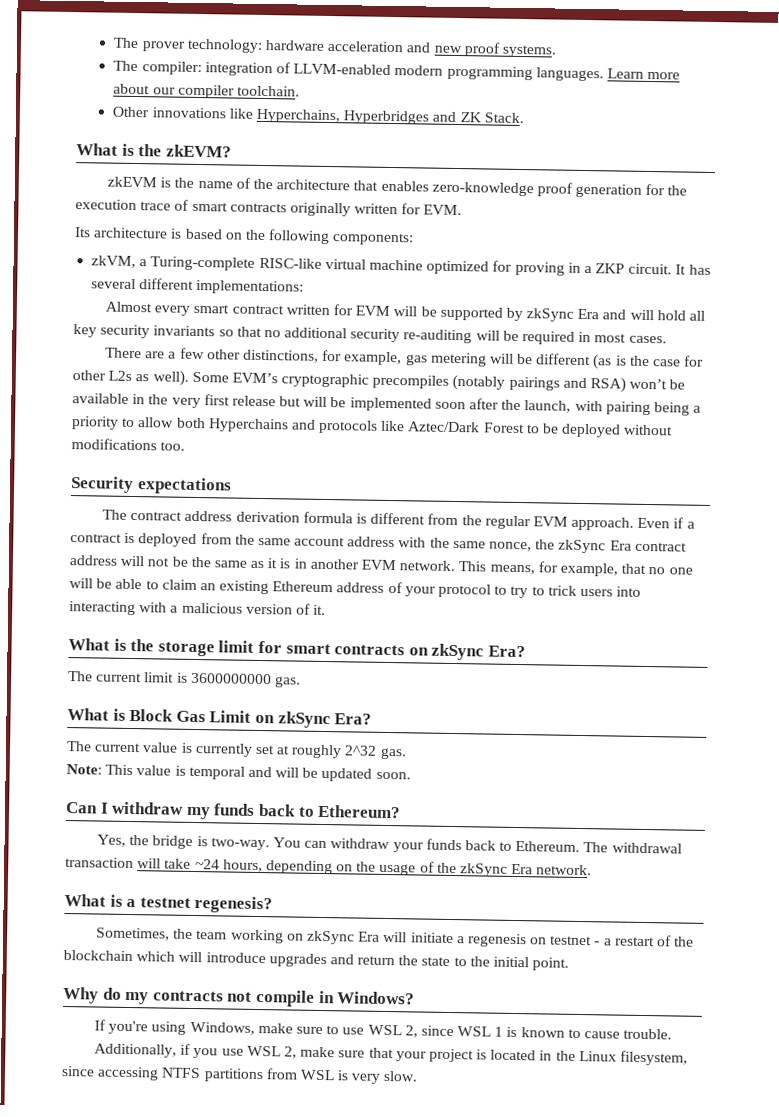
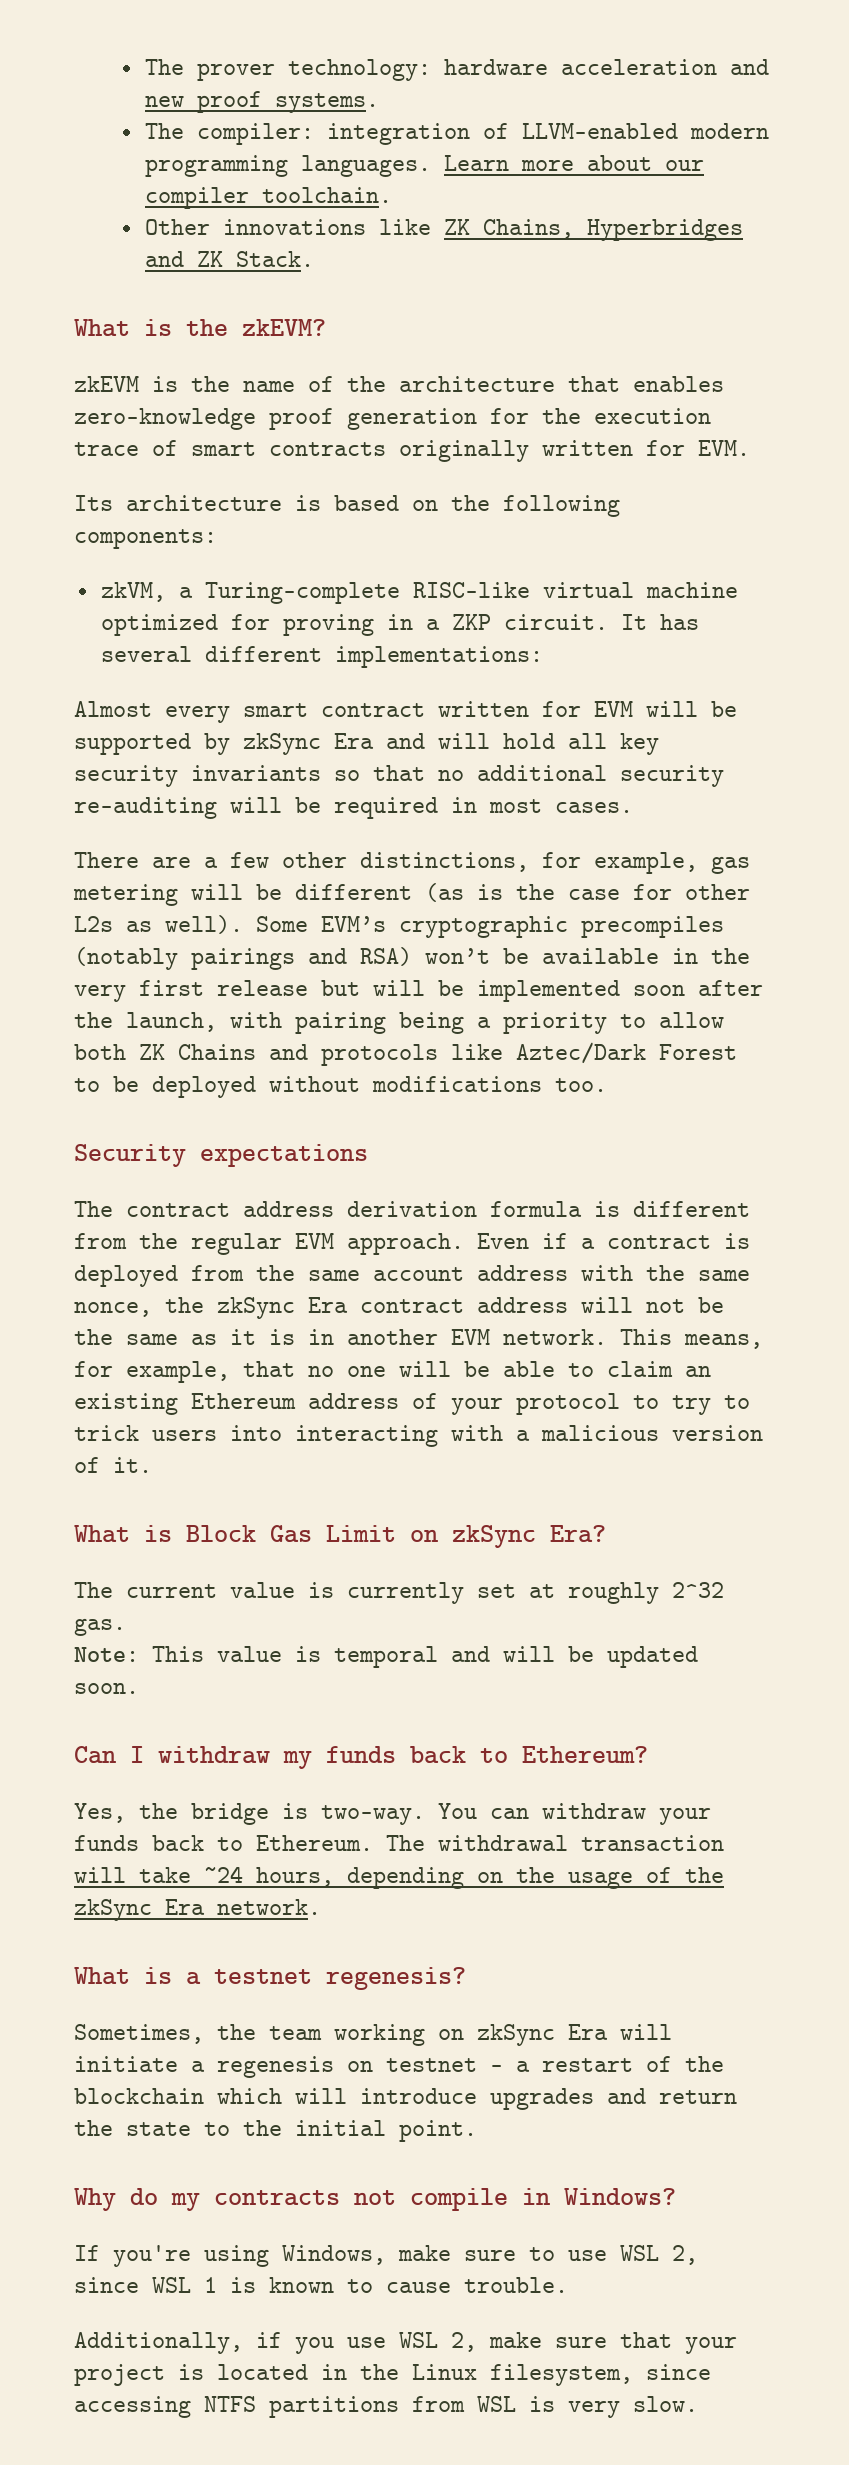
- Other innovations like Hyperchains, Hyperbridges and ZK Stack.
+ Other innovations like ZK Chains, Hyperbridges and ZK Stack.
- Some EVM’s cryptographic precompiles (notably pairings and RSA) won’t be available in the very first release but will be implemented soon after the launch, with pairing being a priority to allow both Hyperchains and protocols like Aztec/Dark Forest to be deployed without modifications too.
+ Some EVM’s cryptographic precompiles (notably pairings and RSA) won’t be available in the very first release but will be implemented soon after the launch, with pairing being a priority to allow both ZK Chains and protocols like Aztec/Dark Forest to be deployed without modifications too.
- What is the storage limit for smart contracts on zkSync Era?
- The current limit is 3600000000 gas.

